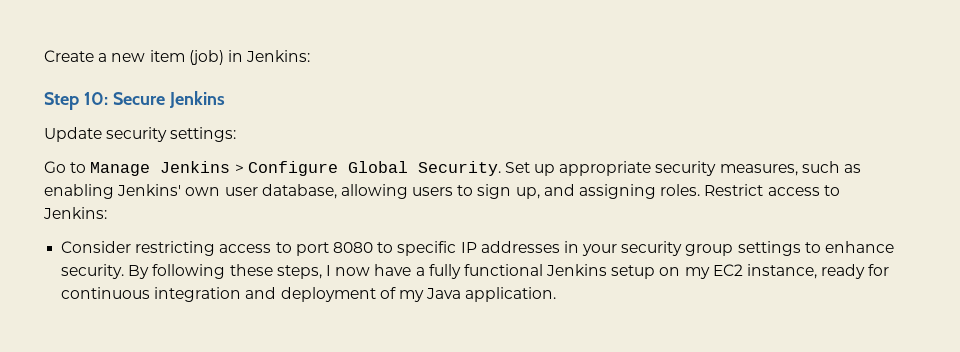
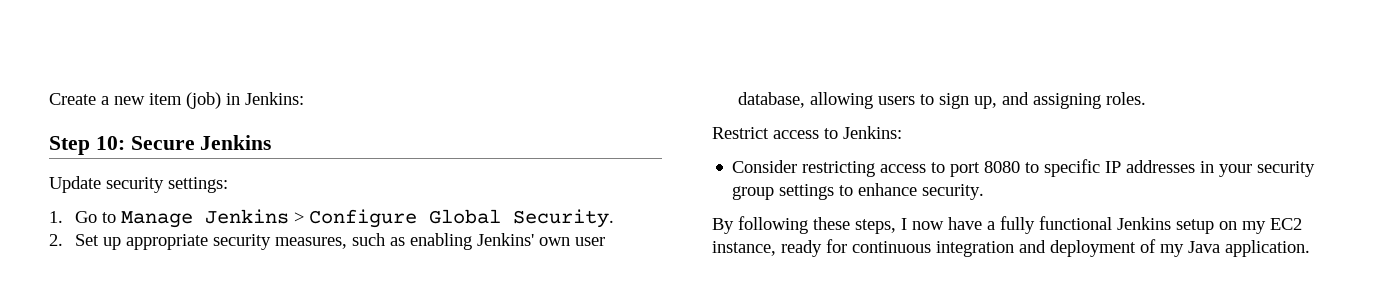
- Go to Manage Jenkins > Configure Global Security. Set up appropriate security measures, such as enabling Jenkins' own user database, allowing users to sign up, and assigning roles. Restrict access to Jenkins:
+ 1. Go to Manage Jenkins > Configure Global Security.
+ 2. Set up appropriate security measures, such as enabling Jenkins' own user database, allowing users to sign up, and assigning roles.
+ Restrict access to Jenkins:
- Consider restricting access to port 8080 to specific IP addresses in your security group settings to enhance security. By following these steps, I now have a fully functional Jenkins setup on my EC2 instance, ready for continuous integration and deployment of my Java application.
+ Consider restricting access to port 8080 to specific IP addresses in your security group settings to enhance security.
+ By following these steps, I now have a fully functional Jenkins setup on my EC2 instance, ready for continuous integration and deployment of my Java application.

